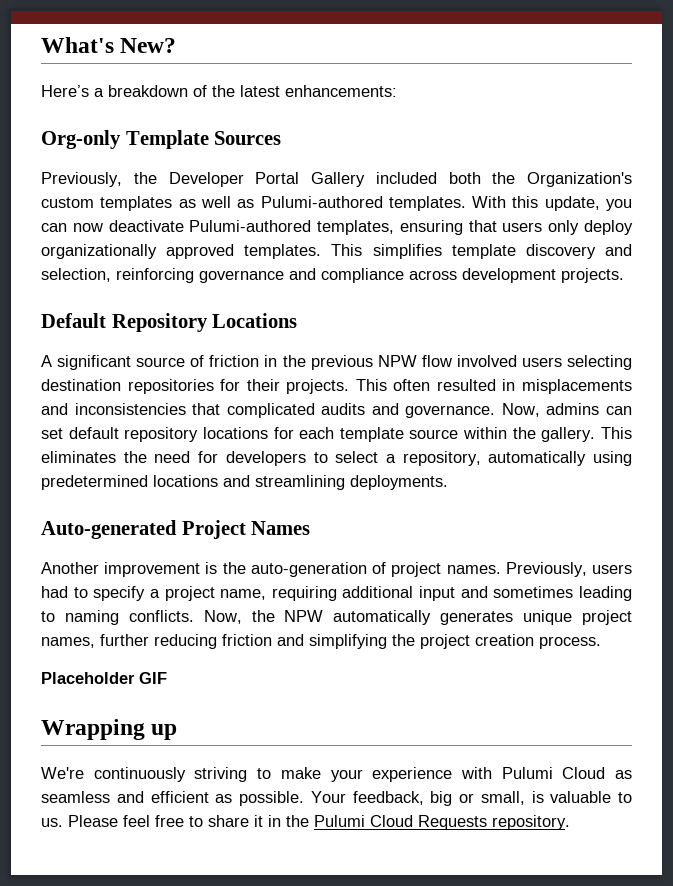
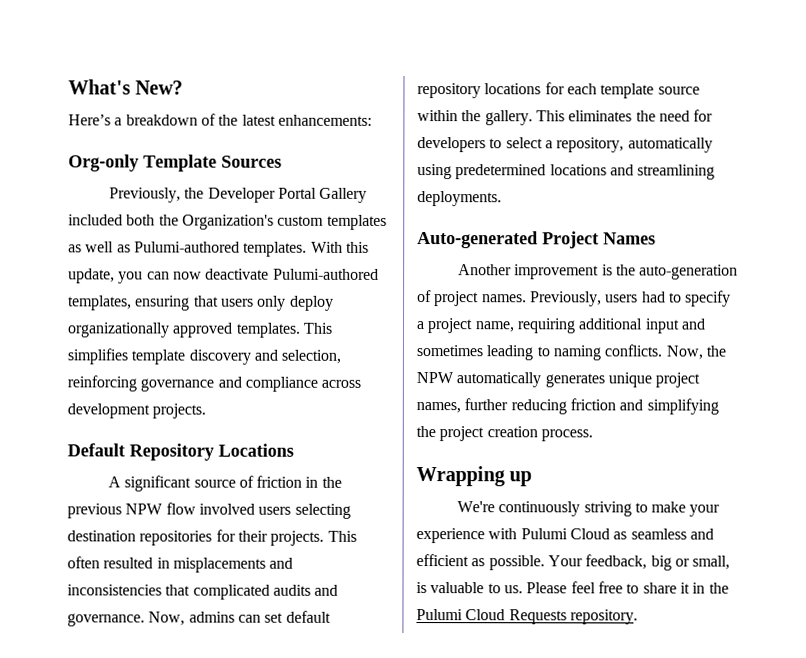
- Placeholder GIF

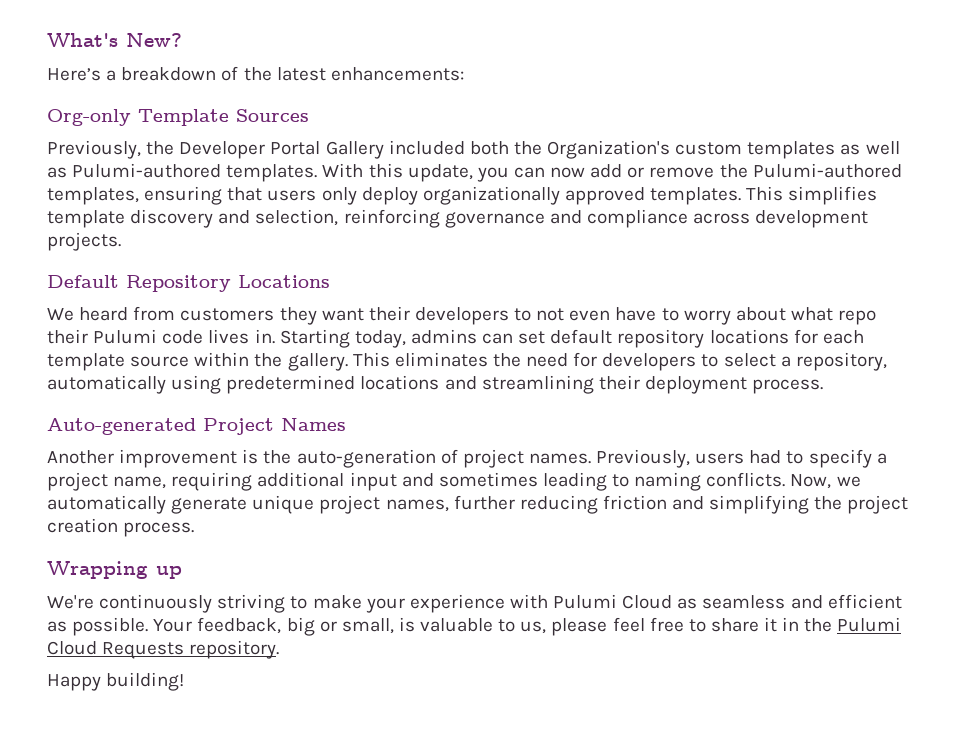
- With this update, you can now deactivate Pulumi-authored templates, ensuring that users only deploy organizationally approved templates.
+ With this update, you can now add or remove the Pulumi-authored templates, ensuring that users only deploy organizationally approved templates.
- A significant source of friction in the previous NPW flow involved users selecting destination repositories for their projects. This often resulted in misplacements and inconsistencies that complicated audits and governance. Now, admins can set default repository locations for each template source within the gallery.
+ We heard from customers they want their developers to not even have to worry about what repo their Pulumi code lives in. Starting today, admins can set default repository locations for each template source within the gallery.
- This eliminates the need for developers to select a repository, automatically using predetermined locations and streamlining deployments.
+ This eliminates the need for developers to select a repository, automatically using predetermined locations and streamlining their deployment process.
- Now, the NPW automatically generates unique project names, further reducing friction and simplifying the project creation process.
+ Now, we automatically generate unique project names, further reducing friction and simplifying the project creation process.
- Your feedback, big or small, is valuable to us. Please feel free to share it in the Pulumi Cloud Requests repository.
+ Your feedback, big or small, is valuable to us, please feel free to share it in the Pulumi Cloud Requests repository.
+ Happy building!

